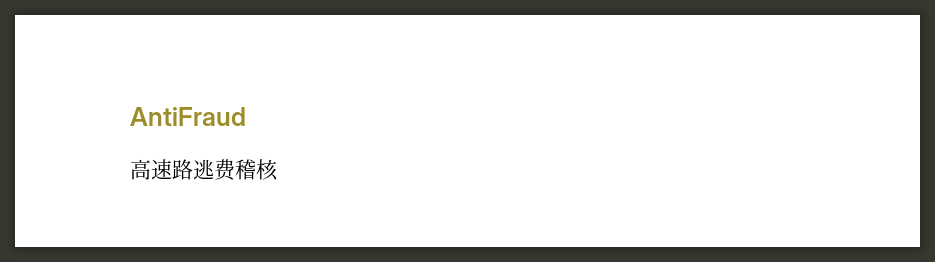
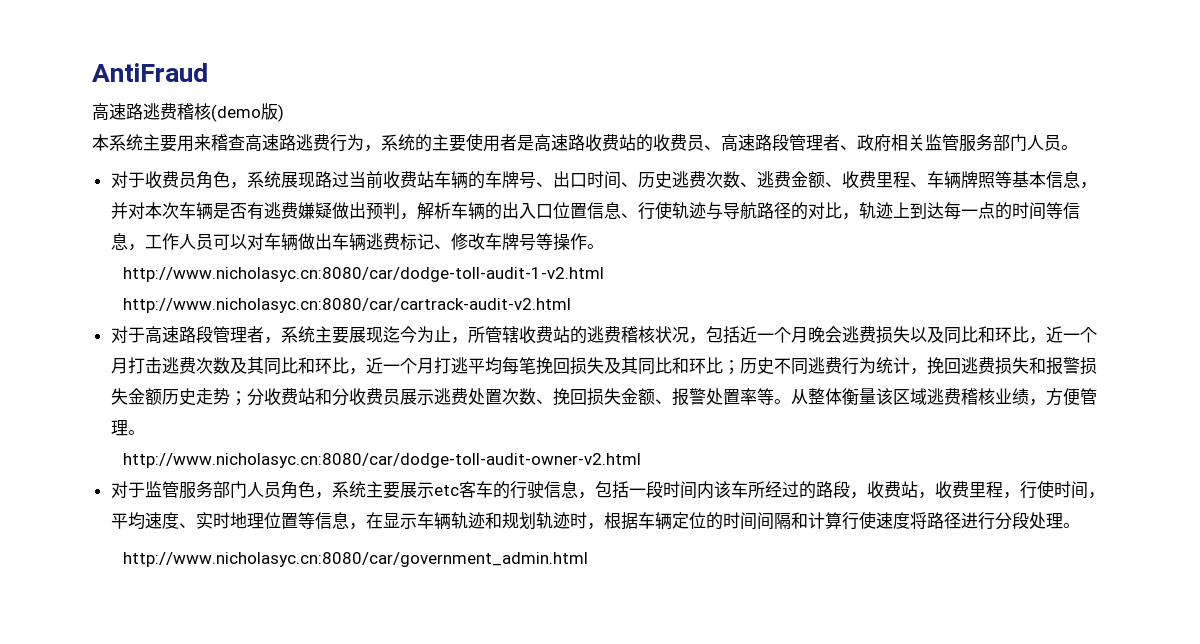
- 高速路逃费稽核
+ 高速路逃费稽核(demo版)
+ 本系统主要用来稽查高速路逃费行为，系统的主要使用者是高速路收费站的收费员、高速路段管理者、政府相关监管服务部门人员。
+ 对于收费员角色，系统展现路过当前收费站车辆的车牌号、出口时间、历史逃费次数、逃费金额、收费里程、车辆牌照等基本信息，并对本次车辆是否有逃费嫌疑做出预判，解析车辆的出入口位置信息、行使轨迹与导航路径的对比，轨迹上到达每一点的时间等信息，工作人员可以对车辆做出车辆逃费标记、修改车牌号等操作。
+ http://www.nicholasyc.cn:8080/car/dodge-toll-audit-1-v2.html
+ http://www.nicholasyc.cn:8080/car/cartrack-audit-v2.html
+ 对于高速路段管理者，系统主要展现迄今为止，所管辖收费站的逃费稽核状况，包括近一个月晚会逃费损失以及同比和环比，近一个月打击逃费次数及其同比和环比，近一个月打逃平均每笔挽回损失及其同比和环比；历史不同逃费行为统计，挽回逃费损失和报警损失金额历史走势；分收费站和分收费员展示逃费处置次数、挽回损失金额、报警处置率等。从整体衡量该区域逃费稽核业绩，方便管理。
+ http://www.nicholasyc.cn:8080/car/dodge-toll-audit-owner-v2.html
+ 对于监管服务部门人员角色，系统主要展示etc客车的行驶信息，包括一段时间内该车所经过的路段，收费站，收费里程，行使时间，平均速度、实时地理位置等信息，在显示车辆轨迹和规划轨迹时，根据车辆定位的时间间隔和计算行使速度将路径进行分段处理。
+ http://www.nicholasyc.cn:8080/car/government_admin.html

